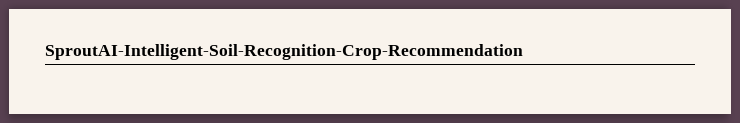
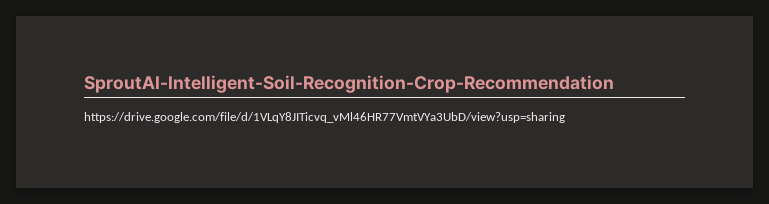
+ https://drive.google.com/file/d/1VLqY8JITicvq_vMl46HR77VmtVYa3UbD/view?usp=sharing

